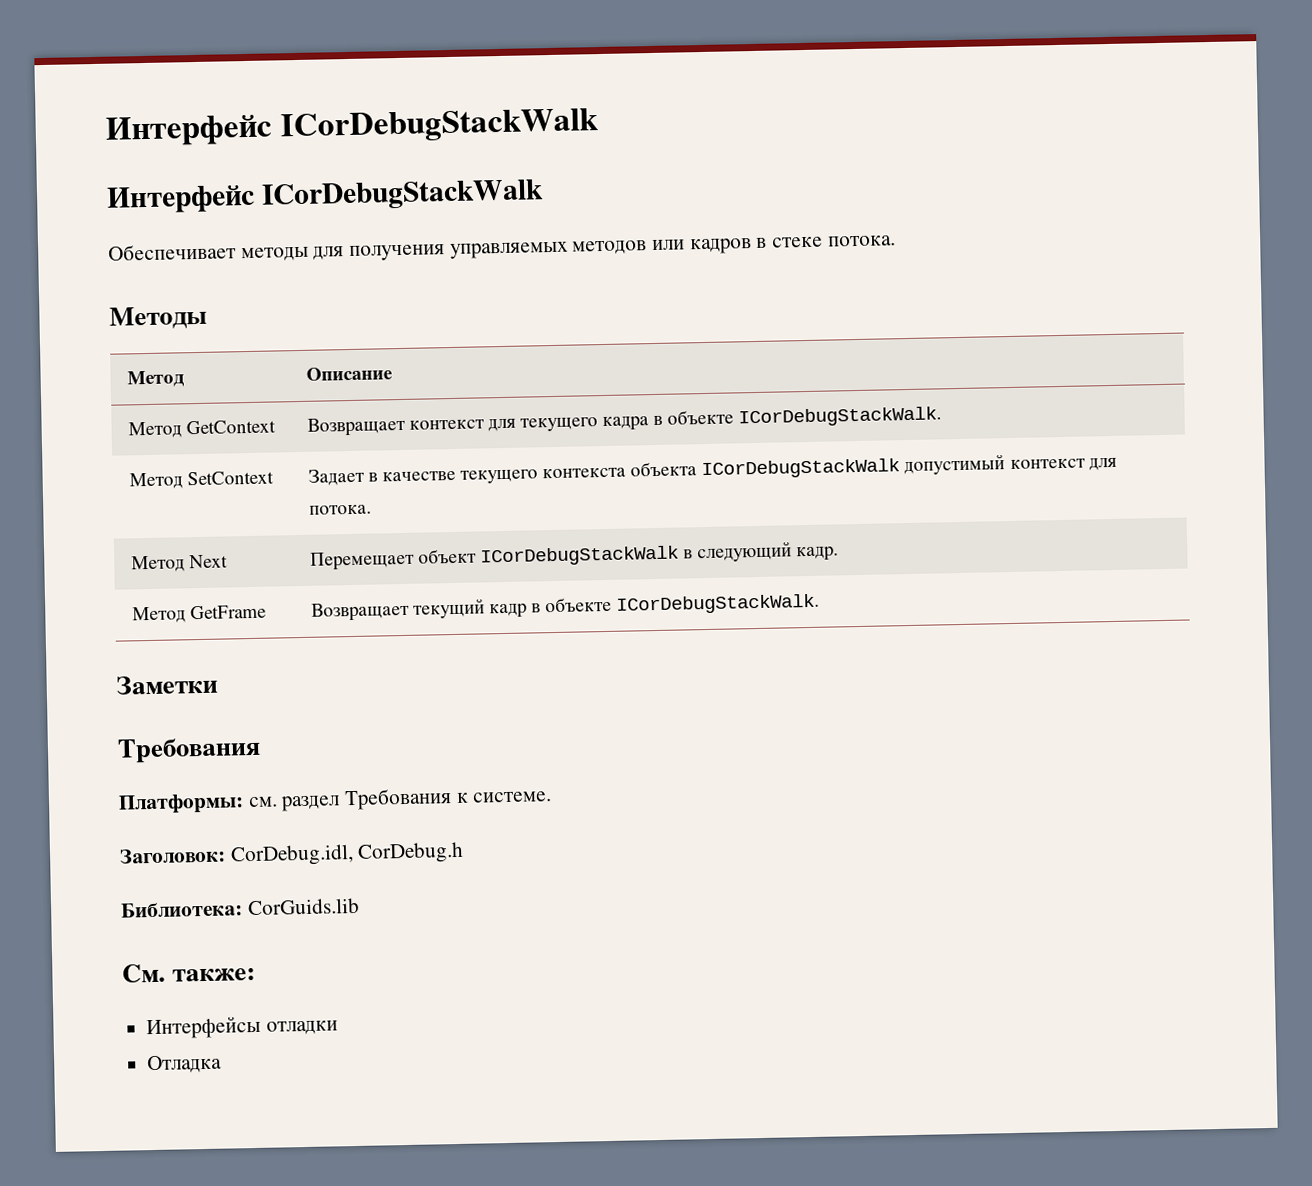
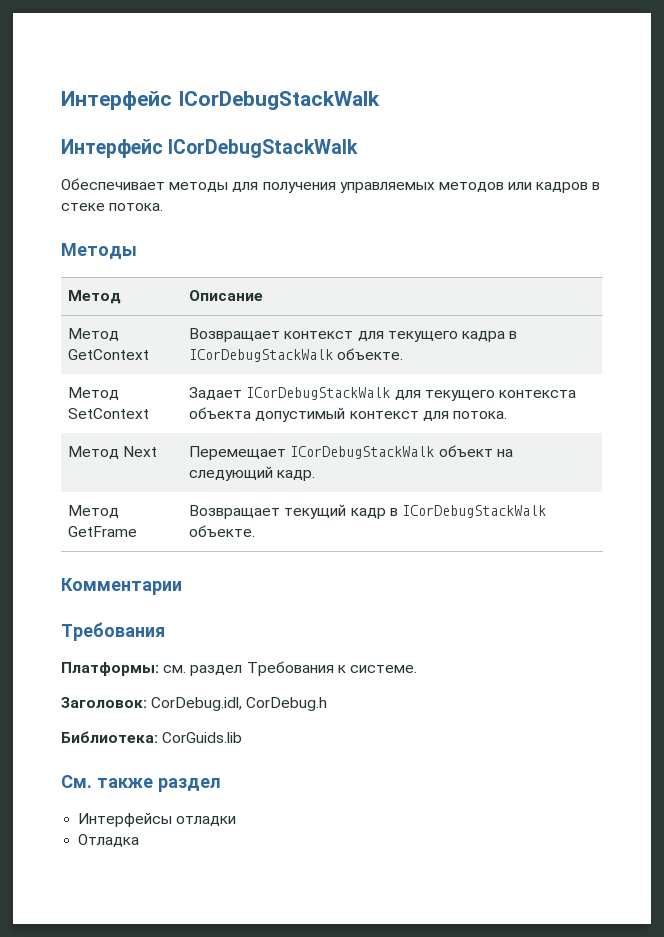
- Метод GetContext | Возвращает контекст для текущего кадра в объекте ICorDebugStackWalk.
+ Метод GetContext | Возвращает контекст для текущего кадра в ICorDebugStackWalk объекте.
- Метод SetContext | Задает в качестве текущего контекста объекта ICorDebugStackWalk допустимый контекст для потока.
+ Метод SetContext | Задает ICorDebugStackWalk для текущего контекста объекта допустимый контекст для потока.
- Метод Next | Перемещает объект ICorDebugStackWalk в следующий кадр.
+ Метод Next | Перемещает ICorDebugStackWalk объект на следующий кадр.
- Метод GetFrame | Возвращает текущий кадр в объекте ICorDebugStackWalk.
- Заметки
+ Метод GetFrame | Возвращает текущий кадр в ICorDebugStackWalk объекте.
+ Комментарии
- См. также:
+ См. также раздел

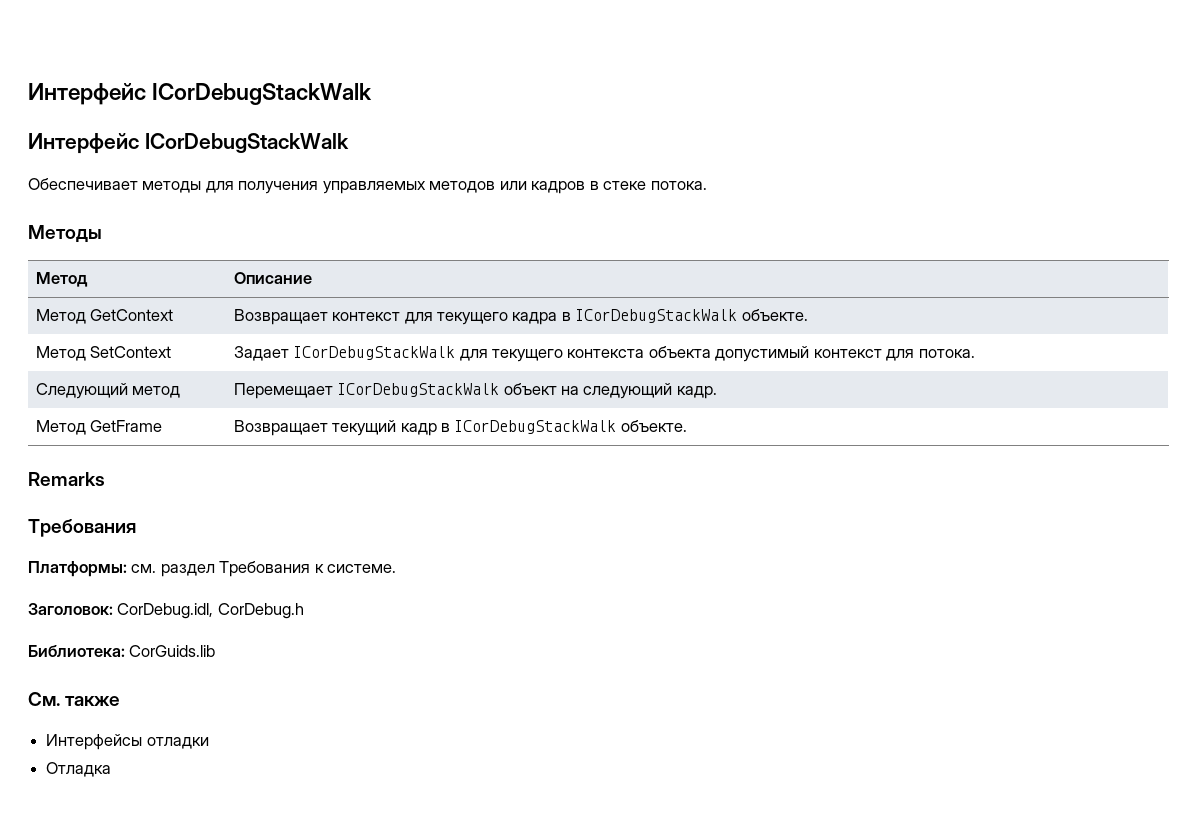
- Метод Next | Перемещает ICorDebugStackWalk объект на следующий кадр.
+ Следующий метод | Перемещает ICorDebugStackWalk объект на следующий кадр.
- Комментарии
+ Remarks
- См. также раздел
+ См. также

